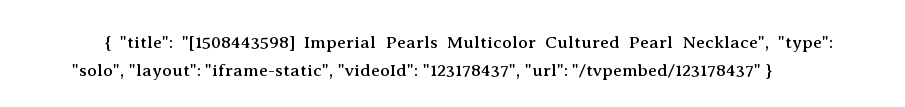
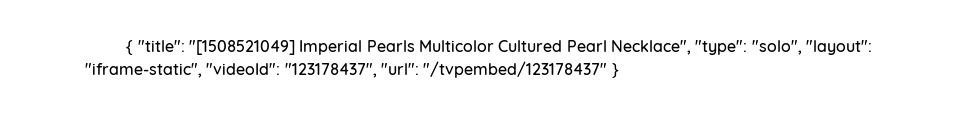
- { "title": "[1508443598] Imperial Pearls Multicolor Cultured Pearl Necklace", "type": "solo", "layout": "iframe-static", "videoId": "123178437", "url": "/tvpembed/123178437" }
+ { "title": "[1508521049] Imperial Pearls Multicolor Cultured Pearl Necklace", "type": "solo", "layout": "iframe-static", "videoId": "123178437", "url": "/tvpembed/123178437" }

